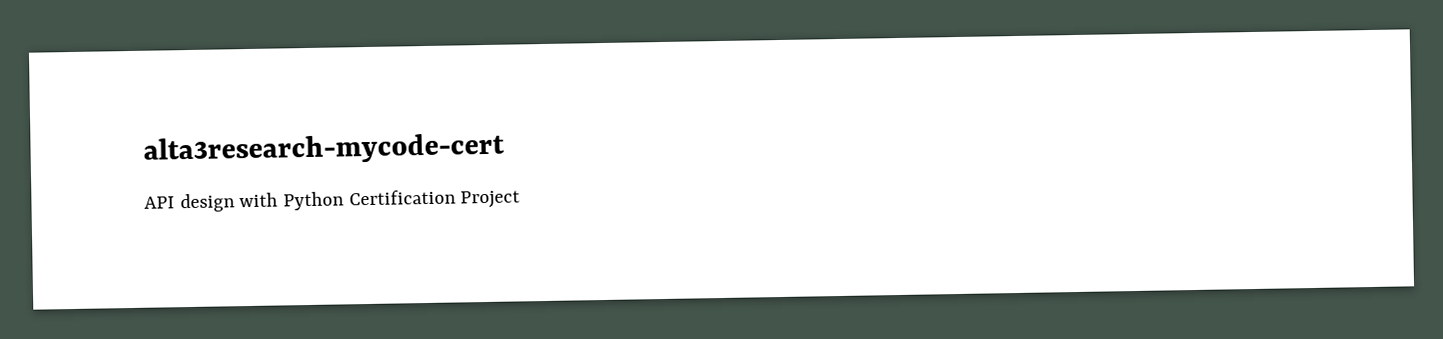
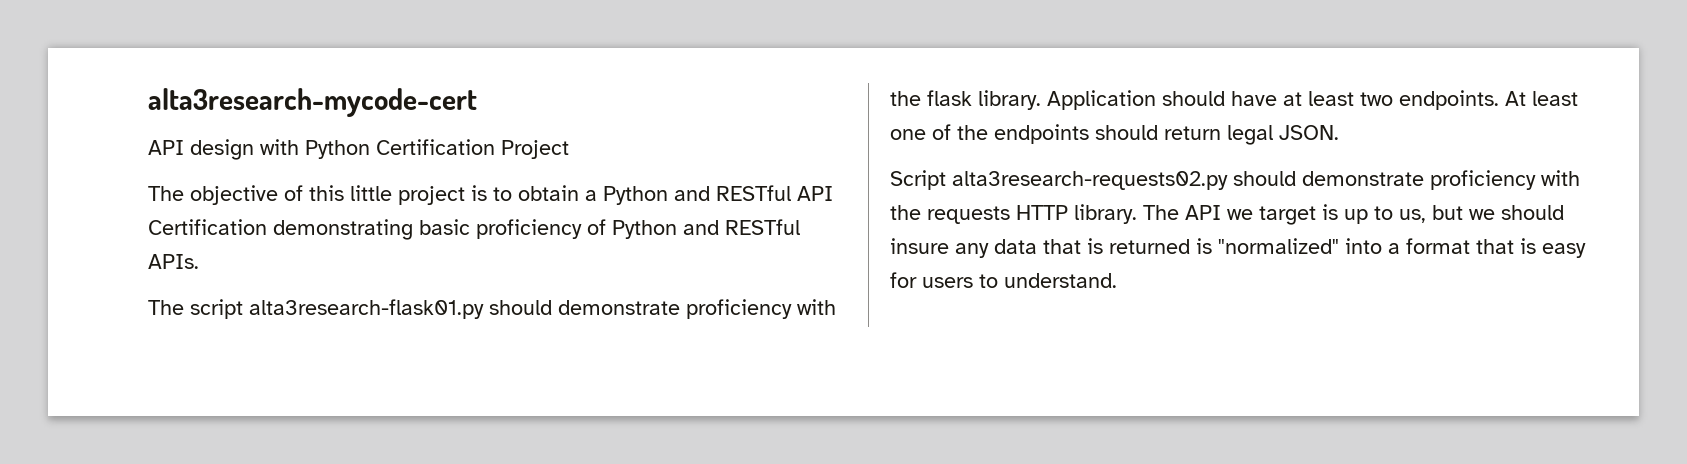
+ The objective of this little project is to obtain a Python and RESTful API Certification demonstrating basic proficiency of Python and RESTful APIs.
+ The script alta3research-flask01.py should demonstrate proficiency with the flask library. Application should have at least two endpoints. At least one of the endpoints should return legal JSON.
+ Script alta3research-requests02.py should demonstrate proficiency with the requests HTTP library. The API we target is up to us, but we should insure any data that is returned is "normalized" into a format that is easy for users to understand.

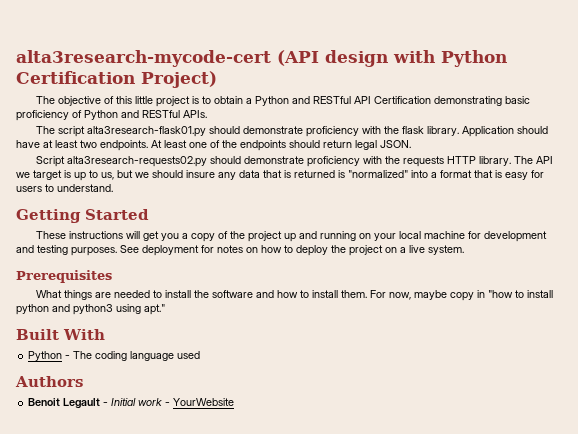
- alta3research-mycode-cert
- API design with Python Certification Project
+ alta3research-mycode-cert (API design with Python Certification Project)
+ Getting Started
+ These instructions will get you a copy of the project up and running on your local machine for development and testing purposes. See deployment for notes on how to deploy the project on a live system.
+ Prerequisites
+ What things are needed to install the software and how to install them. For now, maybe copy in "how to install python and python3 using apt."
+ Built With
+ Python - The coding language used
+ Authors
+ Benoit Legault - Initial work - YourWebsite

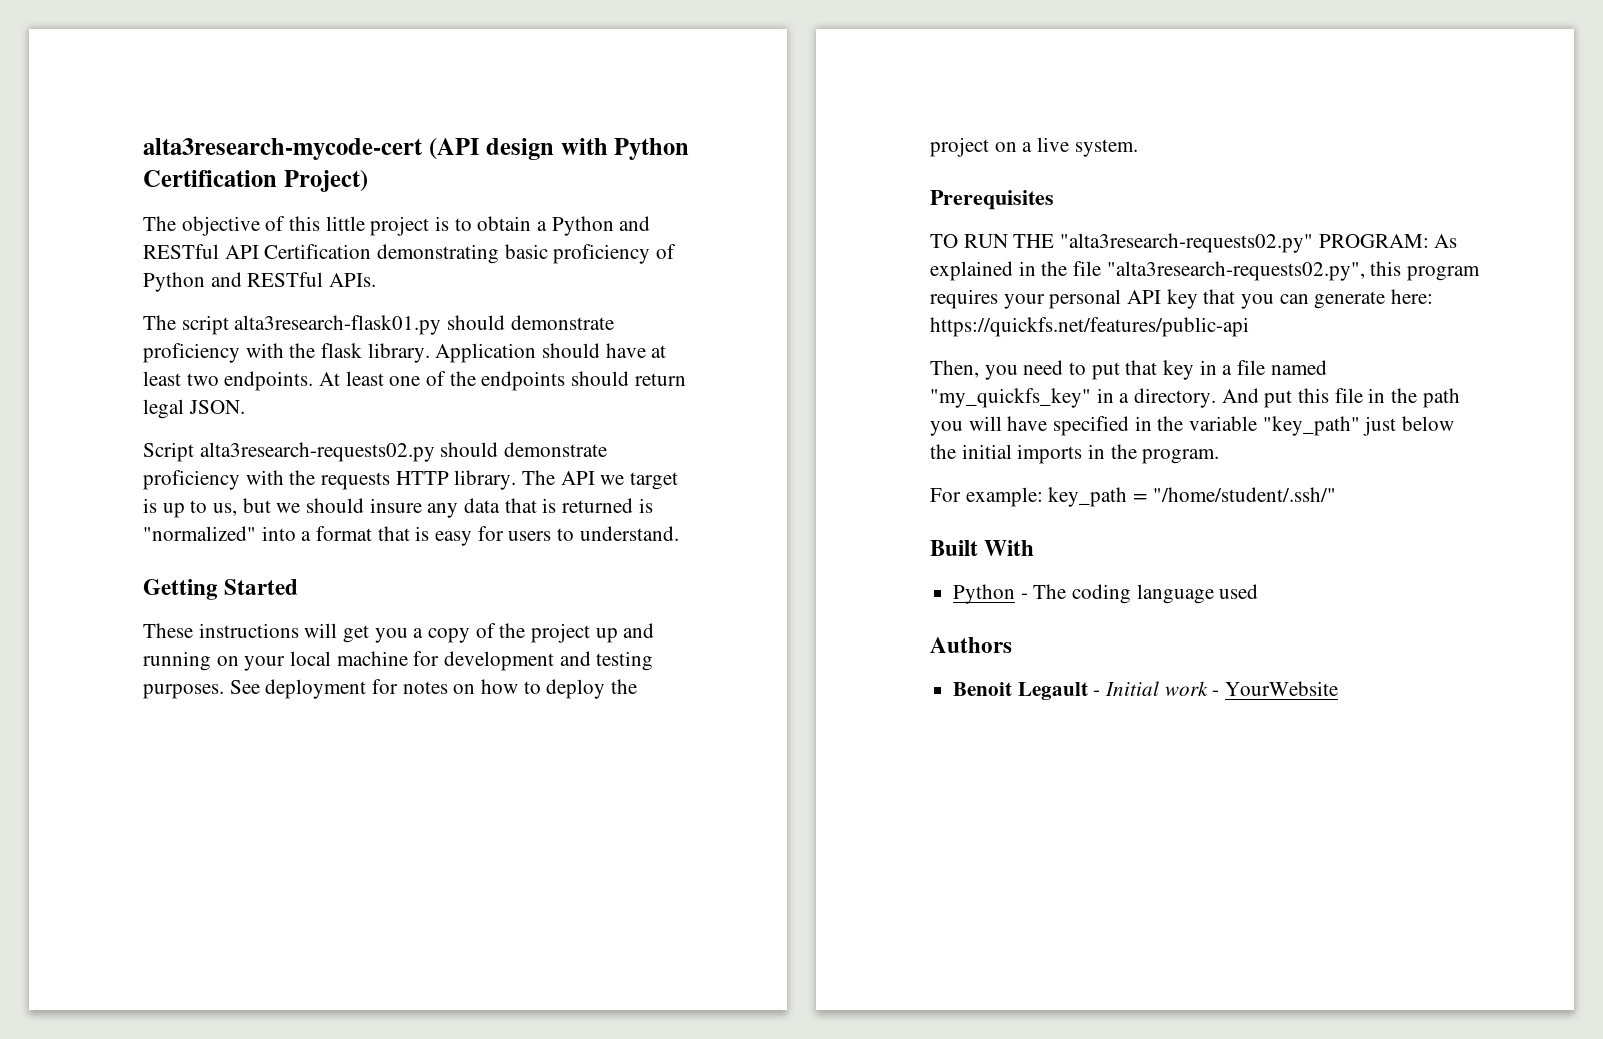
- What things are needed to install the software and how to install them. For now, maybe copy in "how to install python and python3 using apt."
+ TO RUN THE "alta3research-requests02.py" PROGRAM: As explained in the file "alta3research-requests02.py", this program requires your personal API key that you can generate here: https://quickfs.net/features/public-api
+ Then, you need to put that key in a file named "my_quickfs_key" in a directory. And put this file in the path you will have specified in the variable "key_path" just below the initial imports in the program.
+ For example: key_path = "/home/student/.ssh/"

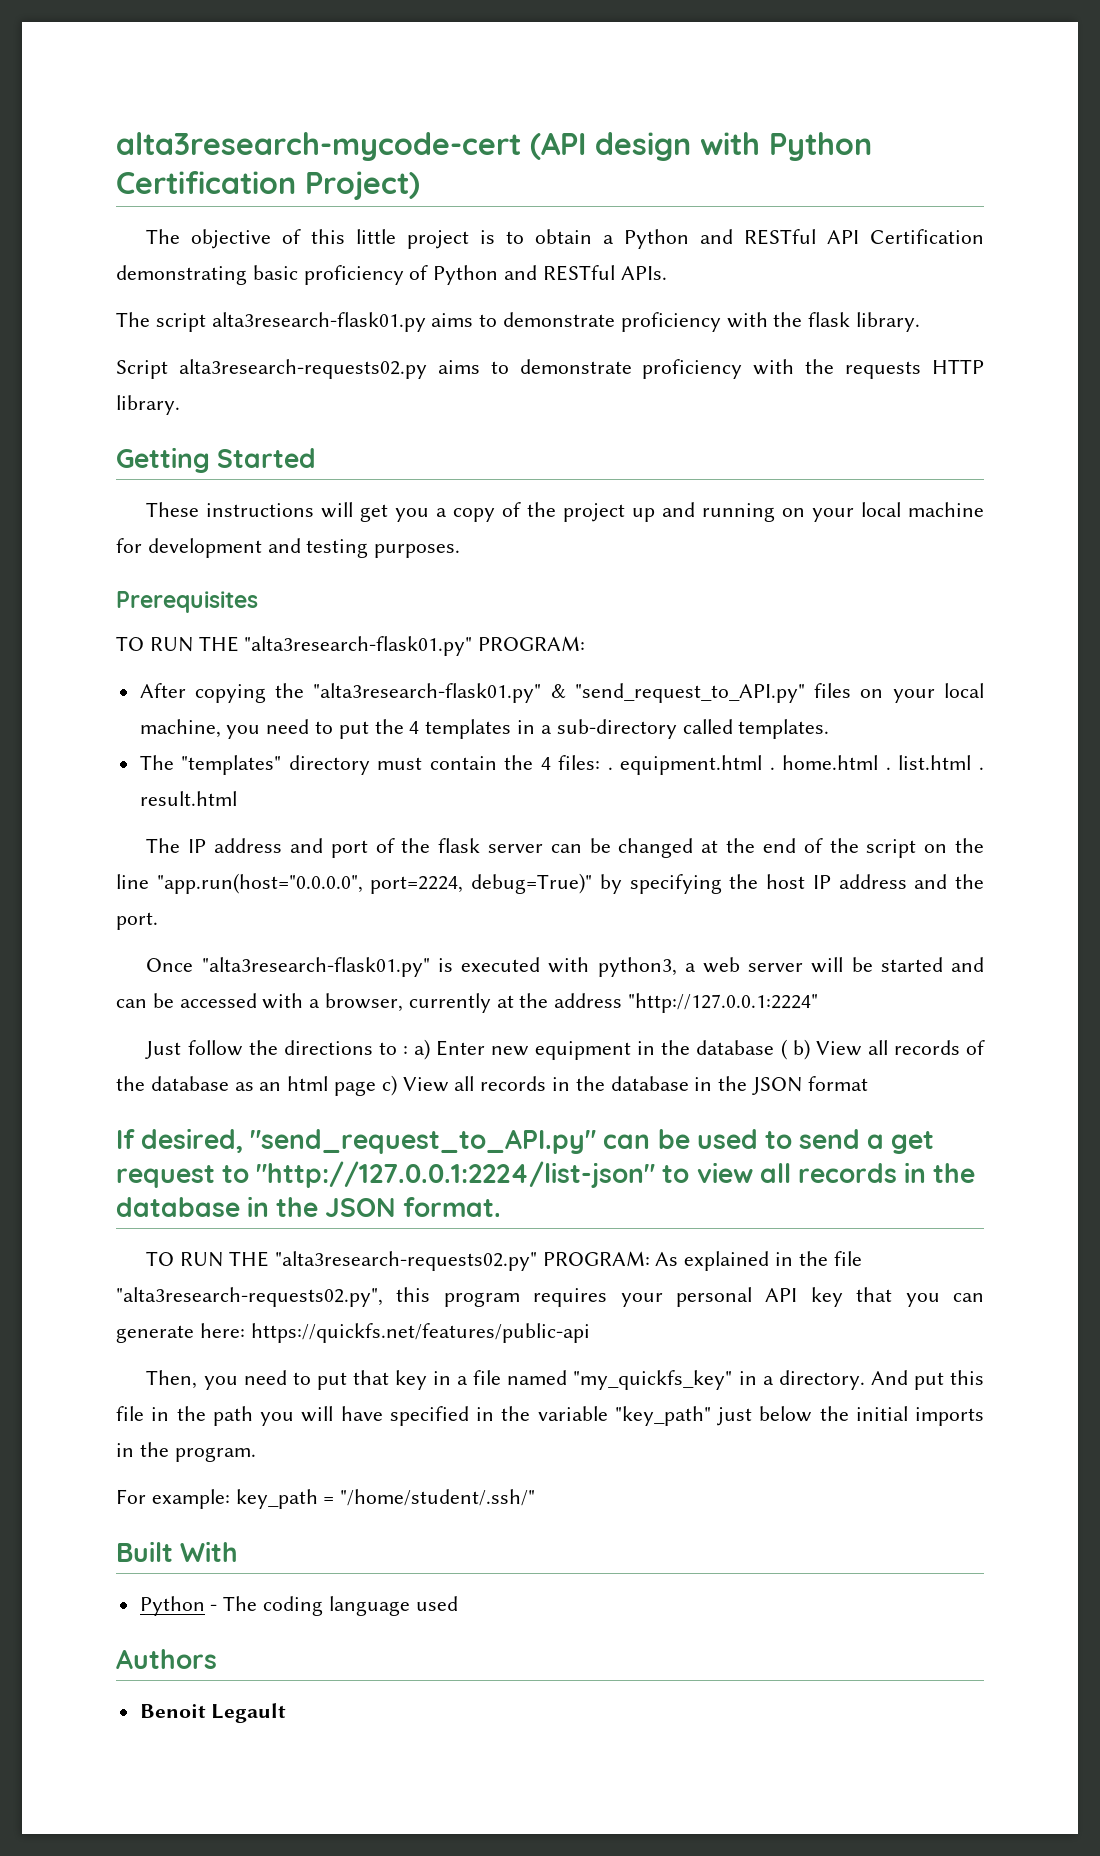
- The script alta3research-flask01.py should demonstrate proficiency with the flask library. Application should have at least two endpoints. At least one of the endpoints should return legal JSON.
+ The script alta3research-flask01.py aims to demonstrate proficiency with the flask library.
- Script alta3research-requests02.py should demonstrate proficiency with the requests HTTP library. The API we target is up to us, but we should insure any data that is returned is "normalized" into a format that is easy for users to understand.
+ Script alta3research-requests02.py aims to demonstrate proficiency with the requests HTTP library.
- These instructions will get you a copy of the project up and running on your local machine for development and testing purposes. See deployment for notes on how to deploy the project on a live system.
+ These instructions will get you a copy of the project up and running on your local machine for development and testing purposes.
  Prerequisites
+ TO RUN THE "alta3research-flask01.py" PROGRAM:
+ After copying the "alta3research-flask01.py" & "send_request_to_API.py" files on your local machine, you need to put the 4 templates in a sub-directory called templates.
+ The "templates" directory must contain the 4 files: . equipment.html . home.html . list.html . result.html
+ The IP address and port of the flask server can be changed at the end of the script on the line "app.run(host="0.0.0.0", port=2224, debug=True)" by specifying the host IP address and the port.
+ Once "alta3research-flask01.py" is executed with python3, a web server will be started and can be accessed with a browser, currently at the address "http://127.0.0.1:2224"
+ Just follow the directions to : a) Enter new equipment in the database ( b) View all records of the database as an html page c) View all records in the database in the JSON format
+ If desired, "send_request_to_API.py" can be used to send a get request to "http://127.0.0.1:2224/list-json" to view all records in the database in the JSON format.
- Benoit Legault - Initial work - YourWebsite
+ Benoit Legault

